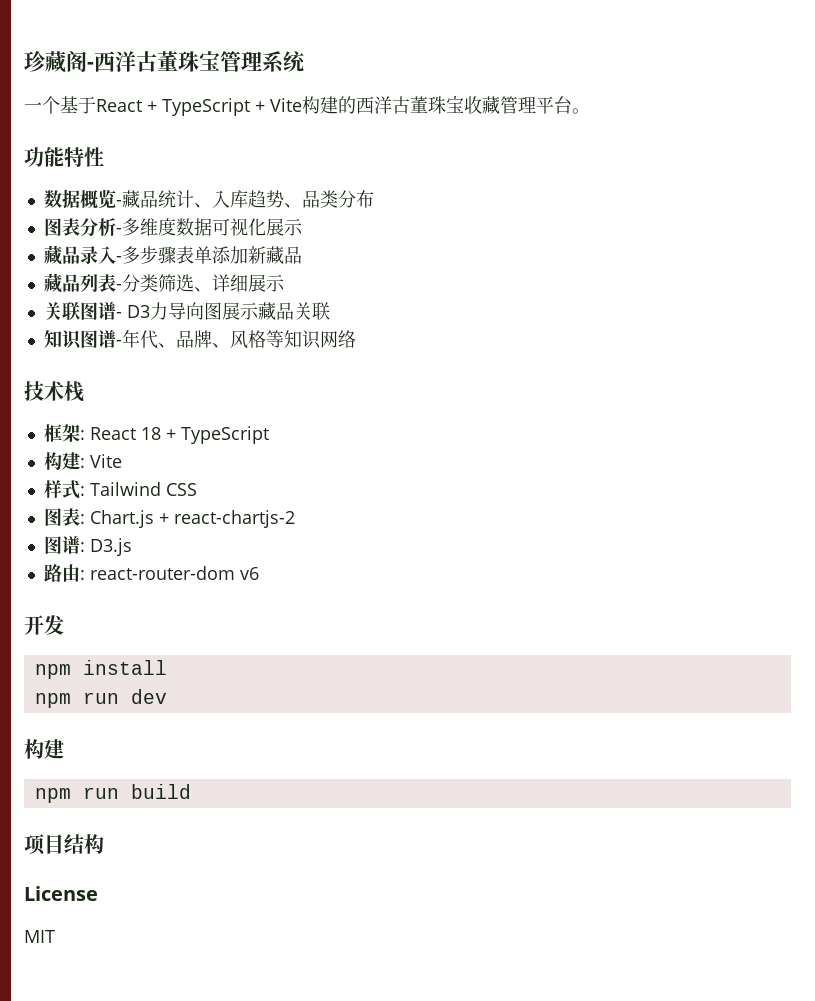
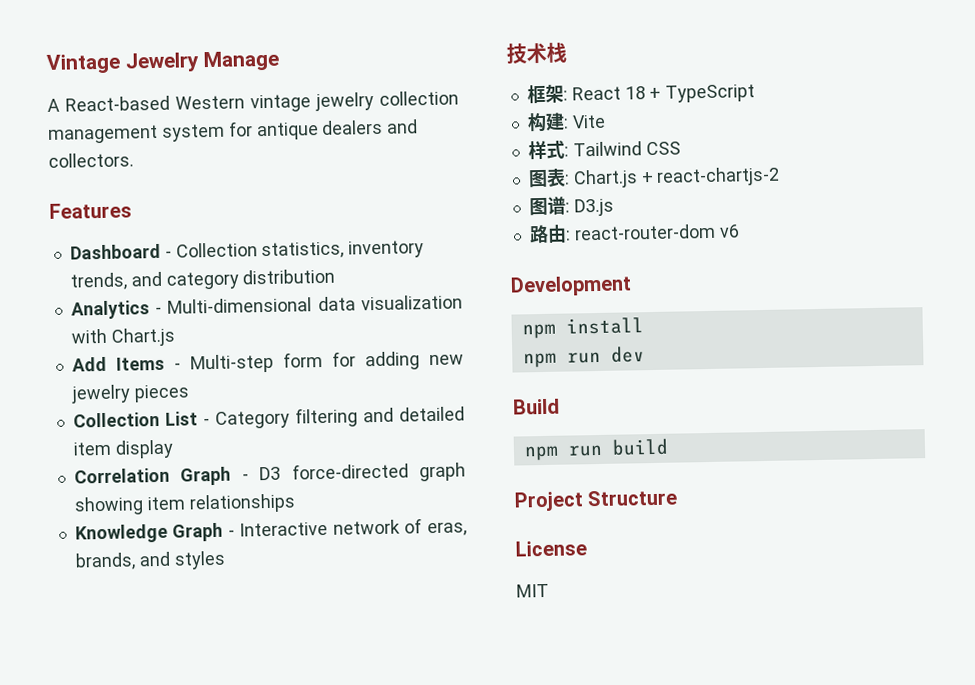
- 珍藏阁-西洋古董珠宝管理系统
- 一个基于React + TypeScript + Vite构建的西洋古董珠宝收藏管理平台。
- 功能特性
- 数据概览-藏品统计、入库趋势、品类分布
- 图表分析-多维度数据可视化展示
- 藏品录入-多步骤表单添加新藏品
- 藏品列表-分类筛选、详细展示
- 关联图谱- D3力导向图展示藏品关联
- 知识图谱-年代、品牌、风格等知识网络
+ Vintage Jewelry Manage
+ A React-based Western vintage jewelry collection management system for antique dealers and collectors.
+ Features
+ Dashboard - Collection statistics, inventory trends, and category distribution
+ Analytics - Multi-dimensional data visualization with Chart.js
+ Add Items - Multi-step form for adding new jewelry pieces
+ Collection List - Category filtering and detailed item display
+ Correlation Graph - D3 force-directed graph showing item relationships
+ Knowledge Graph - Interactive network of eras, brands, and styles
- 开发
+ Development
  npm run dev
- 构建
+ Build
- 项目结构
+ Project Structure

